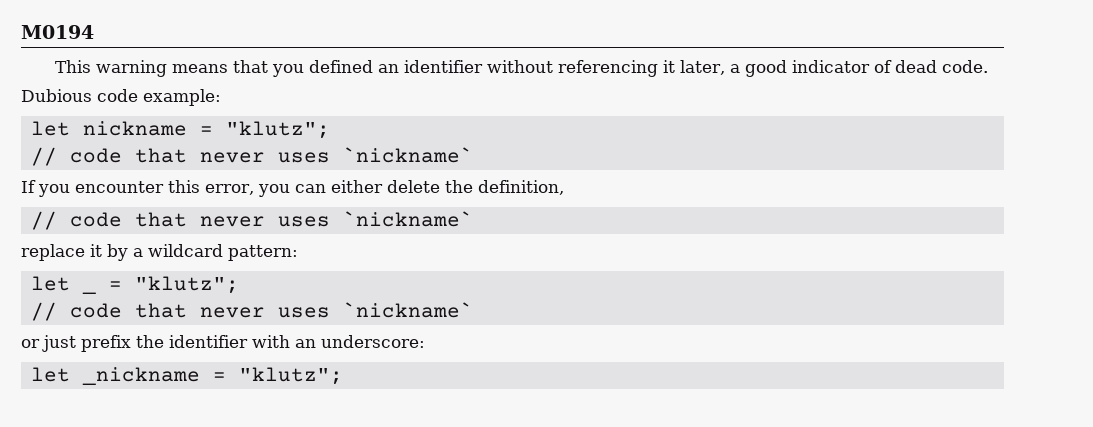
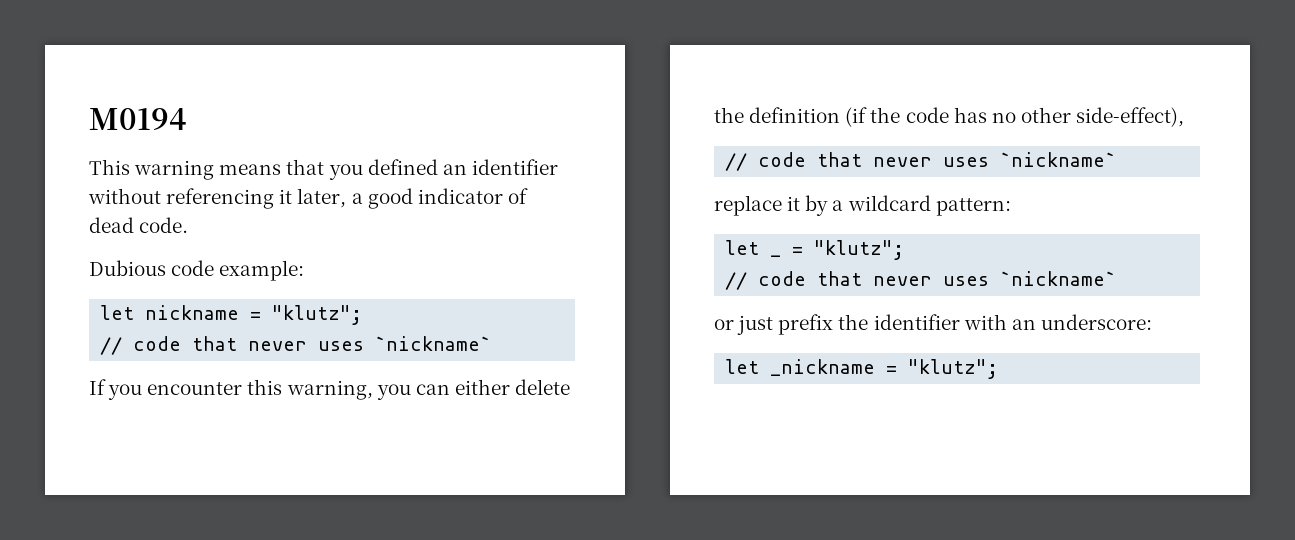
- If you encounter this error, you can either delete the definition,
+ If you encounter this warning, you can either delete the definition (if the code has no other side-effect),

